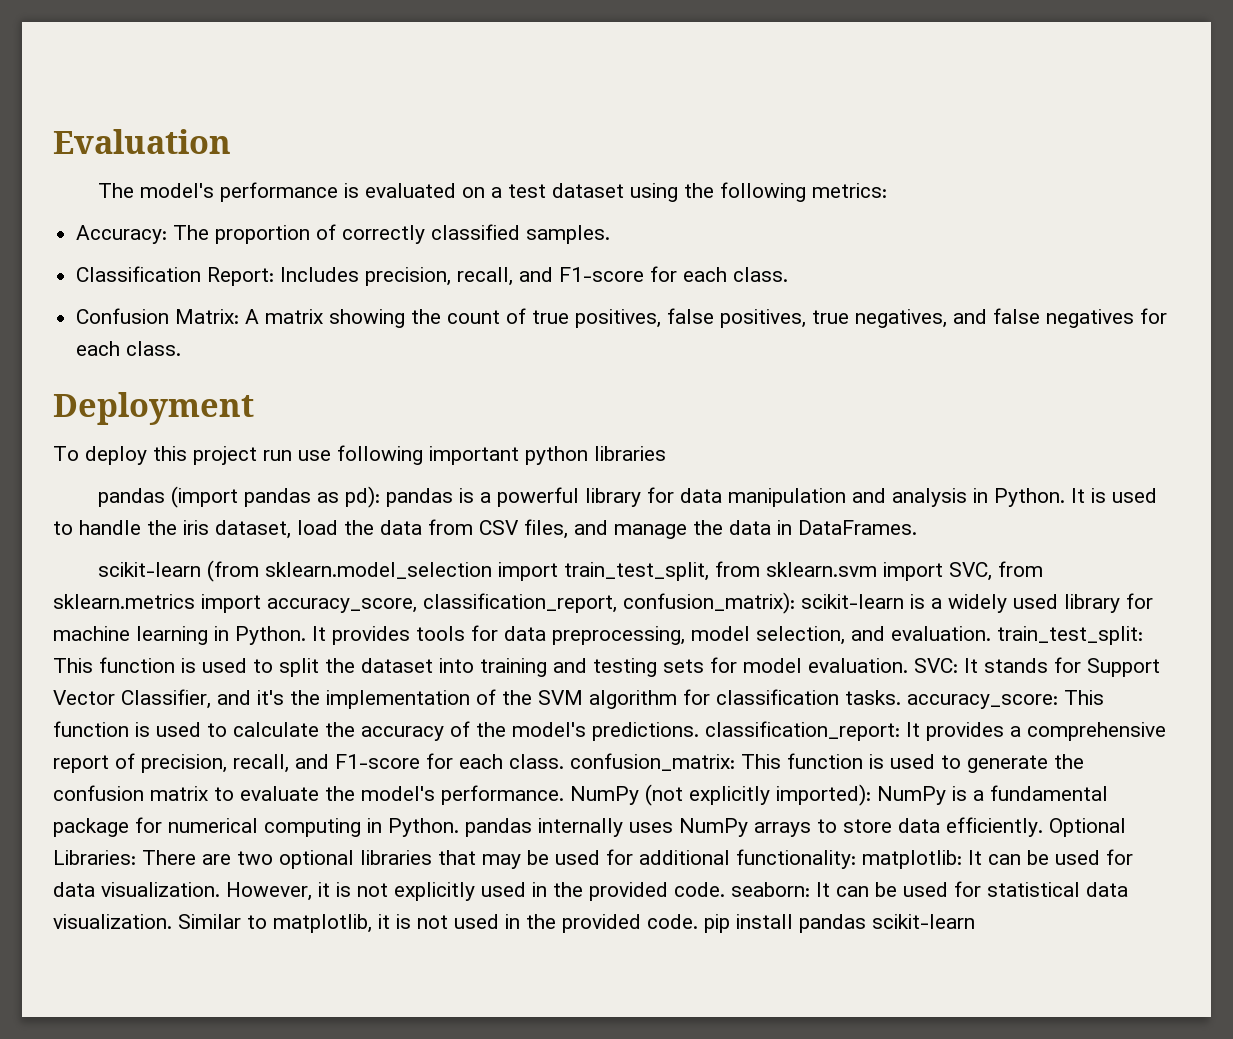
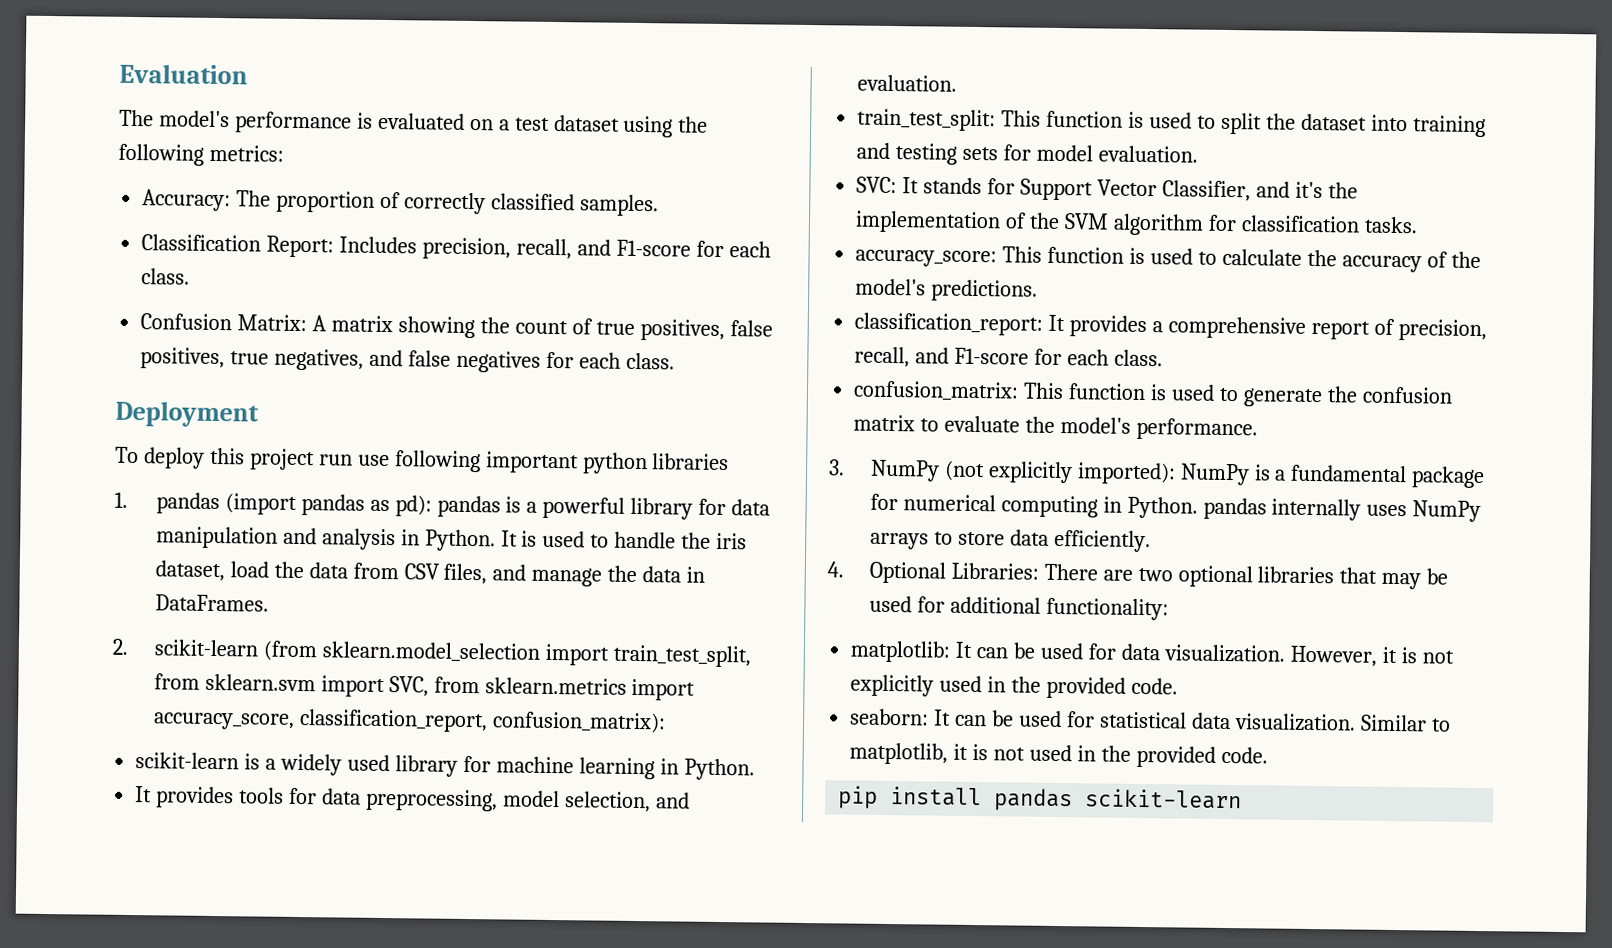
- pandas (import pandas as pd): pandas is a powerful library for data manipulation and analysis in Python.
+ 1. pandas (import pandas as pd): pandas is a powerful library for data manipulation and analysis in Python.
- scikit-learn (from sklearn.model_selection import train_test_split, from sklearn.svm import SVC, from sklearn.metrics import accuracy_score, classification_report, confusion_matrix): scikit-learn is a widely used library for machine learning in Python. It provides tools for data preprocessing, model selection, and evaluation. train_test_split:
+ 2. scikit-learn (from sklearn.model_selection import train_test_split, from sklearn.svm import SVC, from sklearn.metrics import accuracy_score, classification_report, confusion_matrix):
+ scikit-learn is a widely used library for machine learning in Python.
+ It provides tools for data preprocessing, model selection, and evaluation.
+ train_test_split:
- This function is used to split the dataset into training and testing sets for model evaluation. SVC:
+ This function is used to split the dataset into training and testing sets for model evaluation.
+ SVC:
- It stands for Support Vector Classifier, and it's the implementation of the SVM algorithm for classification tasks. accuracy_score:
+ It stands for Support Vector Classifier, and it's the implementation of the SVM algorithm for classification tasks.
+ accuracy_score:
- This function is used to calculate the accuracy of the model's predictions. classification_report:
+ This function is used to calculate the accuracy of the model's predictions.
+ classification_report:
- It provides a comprehensive report of precision, recall, and F1-score for each class. confusion_matrix:
+ It provides a comprehensive report of precision, recall, and F1-score for each class.
+ confusion_matrix:
- This function is used to generate the confusion matrix to evaluate the model's performance. NumPy (not explicitly imported):
+ This function is used to generate the confusion matrix to evaluate the model's performance.
+ 3. NumPy (not explicitly imported):
- NumPy is a fundamental package for numerical computing in Python. pandas internally uses NumPy arrays to store data efficiently. Optional Libraries:
+ NumPy is a fundamental package for numerical computing in Python. pandas internally uses NumPy arrays to store data efficiently.
+ 4. Optional Libraries:
- There are two optional libraries that may be used for additional functionality: matplotlib:
+ There are two optional libraries that may be used for additional functionality:
+ matplotlib:
- However, it is not explicitly used in the provided code. seaborn: It can be used for statistical data visualization.
+ However, it is not explicitly used in the provided code.
+ seaborn: It can be used for statistical data visualization.
- Similar to matplotlib, it is not used in the provided code. pip install pandas scikit-learn
+ Similar to matplotlib, it is not used in the provided code.
+ pip install pandas scikit-learn

